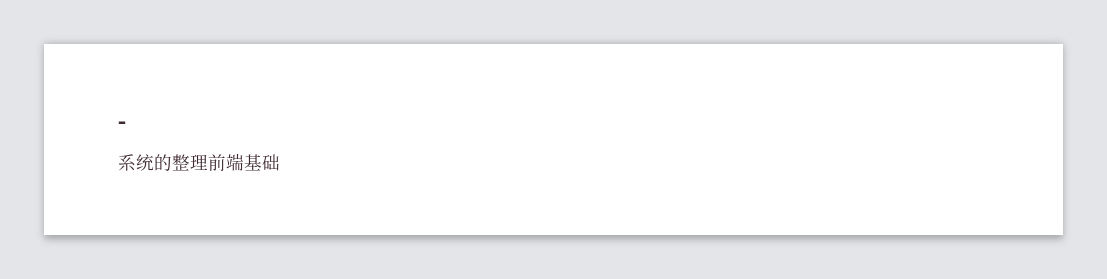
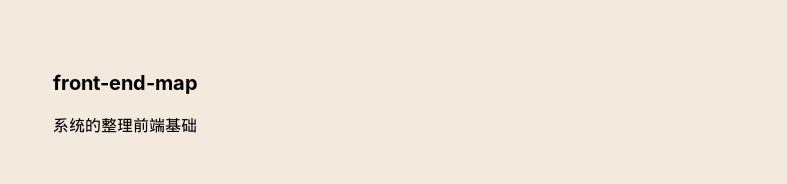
- -
+ front-end-map

